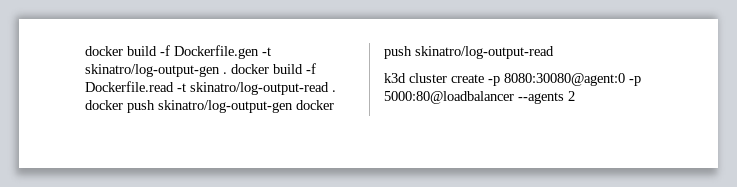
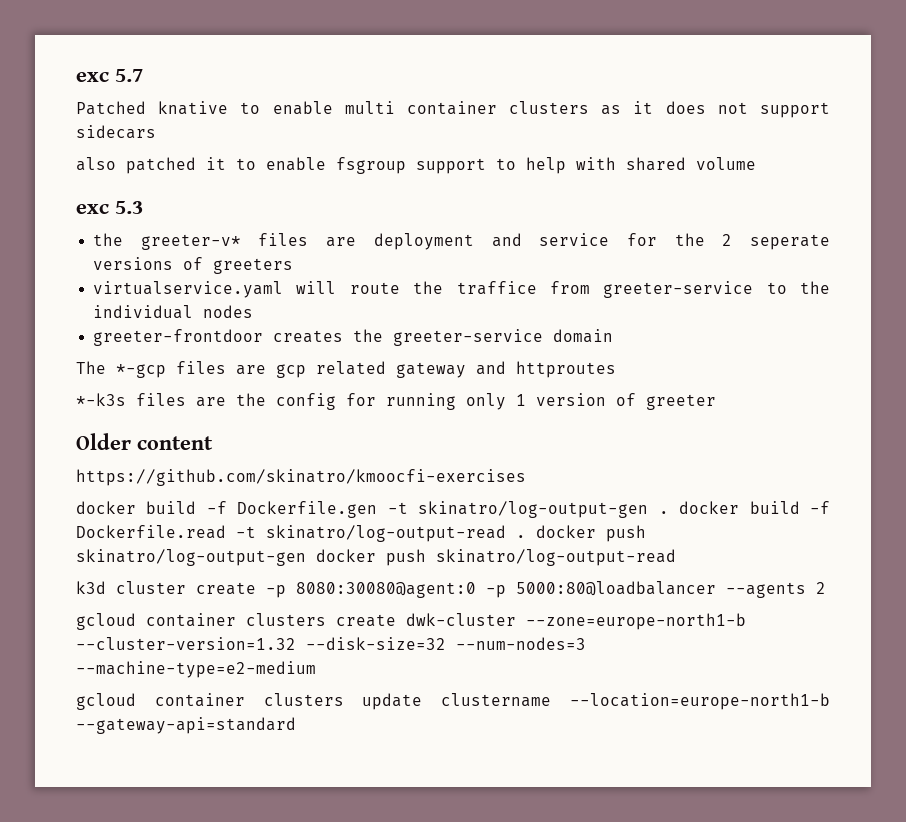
+ exc 5.7
+ Patched knative to enable multi container clusters as it does not support sidecars
+ also patched it to enable fsgroup support to help with shared volume
+ exc 5.3
+ the greeter-v* files are deployment and service for the 2 seperate versions of greeters
+ virtualservice.yaml will route the traffice from greeter-service to the individual nodes
+ greeter-frontdoor creates the greeter-service domain
+ The *-gcp files are gcp related gateway and httproutes
+ *-k3s files are the config for running only 1 version of greeter
+ Older content
+ https://github.com/skinatro/kmoocfi-exercises
+ gcloud container clusters create dwk-cluster --zone=europe-north1-b --cluster-version=1.32 --disk-size=32 --num-nodes=3 --machine-type=e2-medium
+ gcloud container clusters update clustername --location=europe-north1-b --gateway-api=standard

